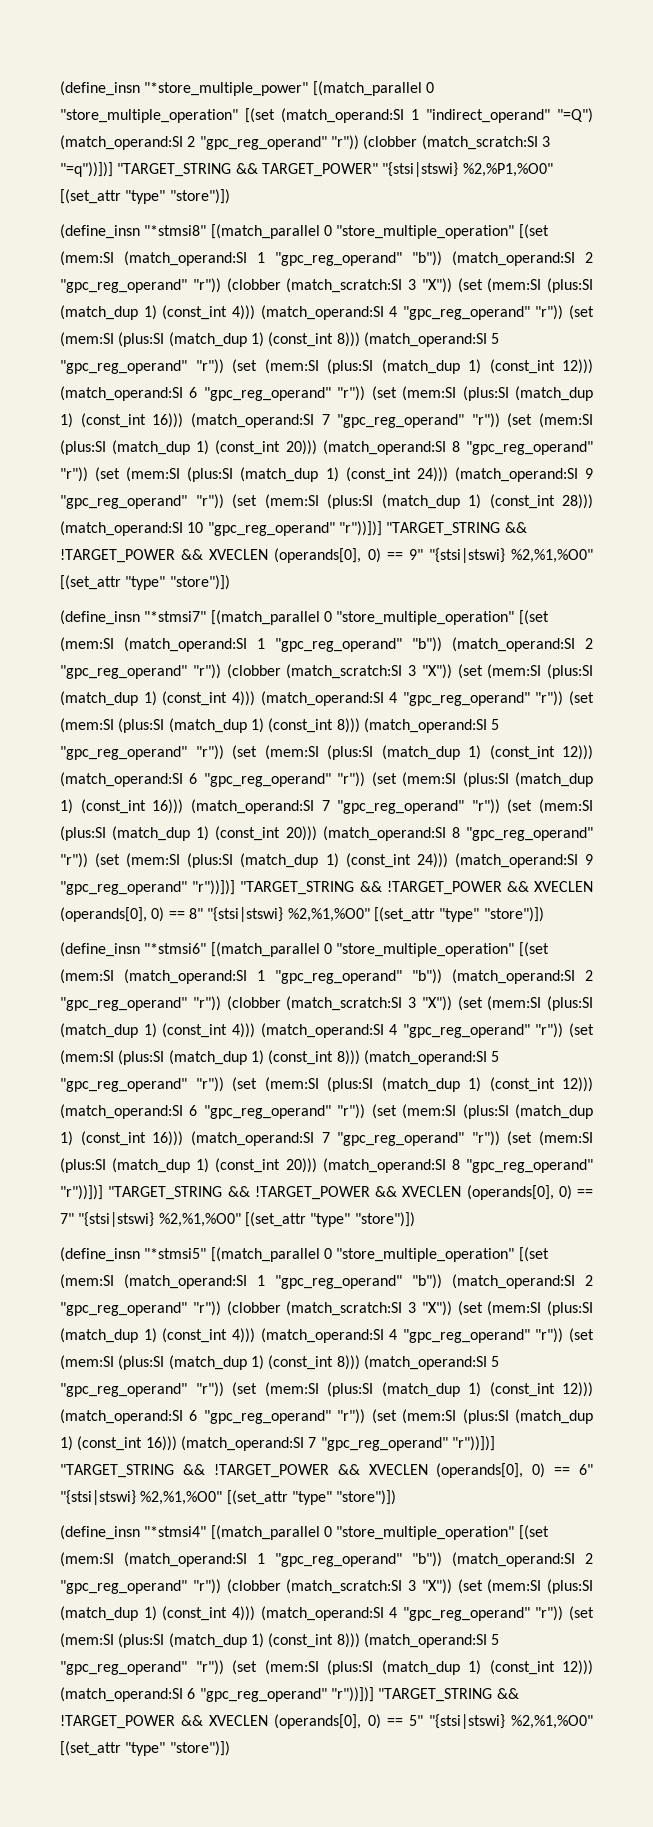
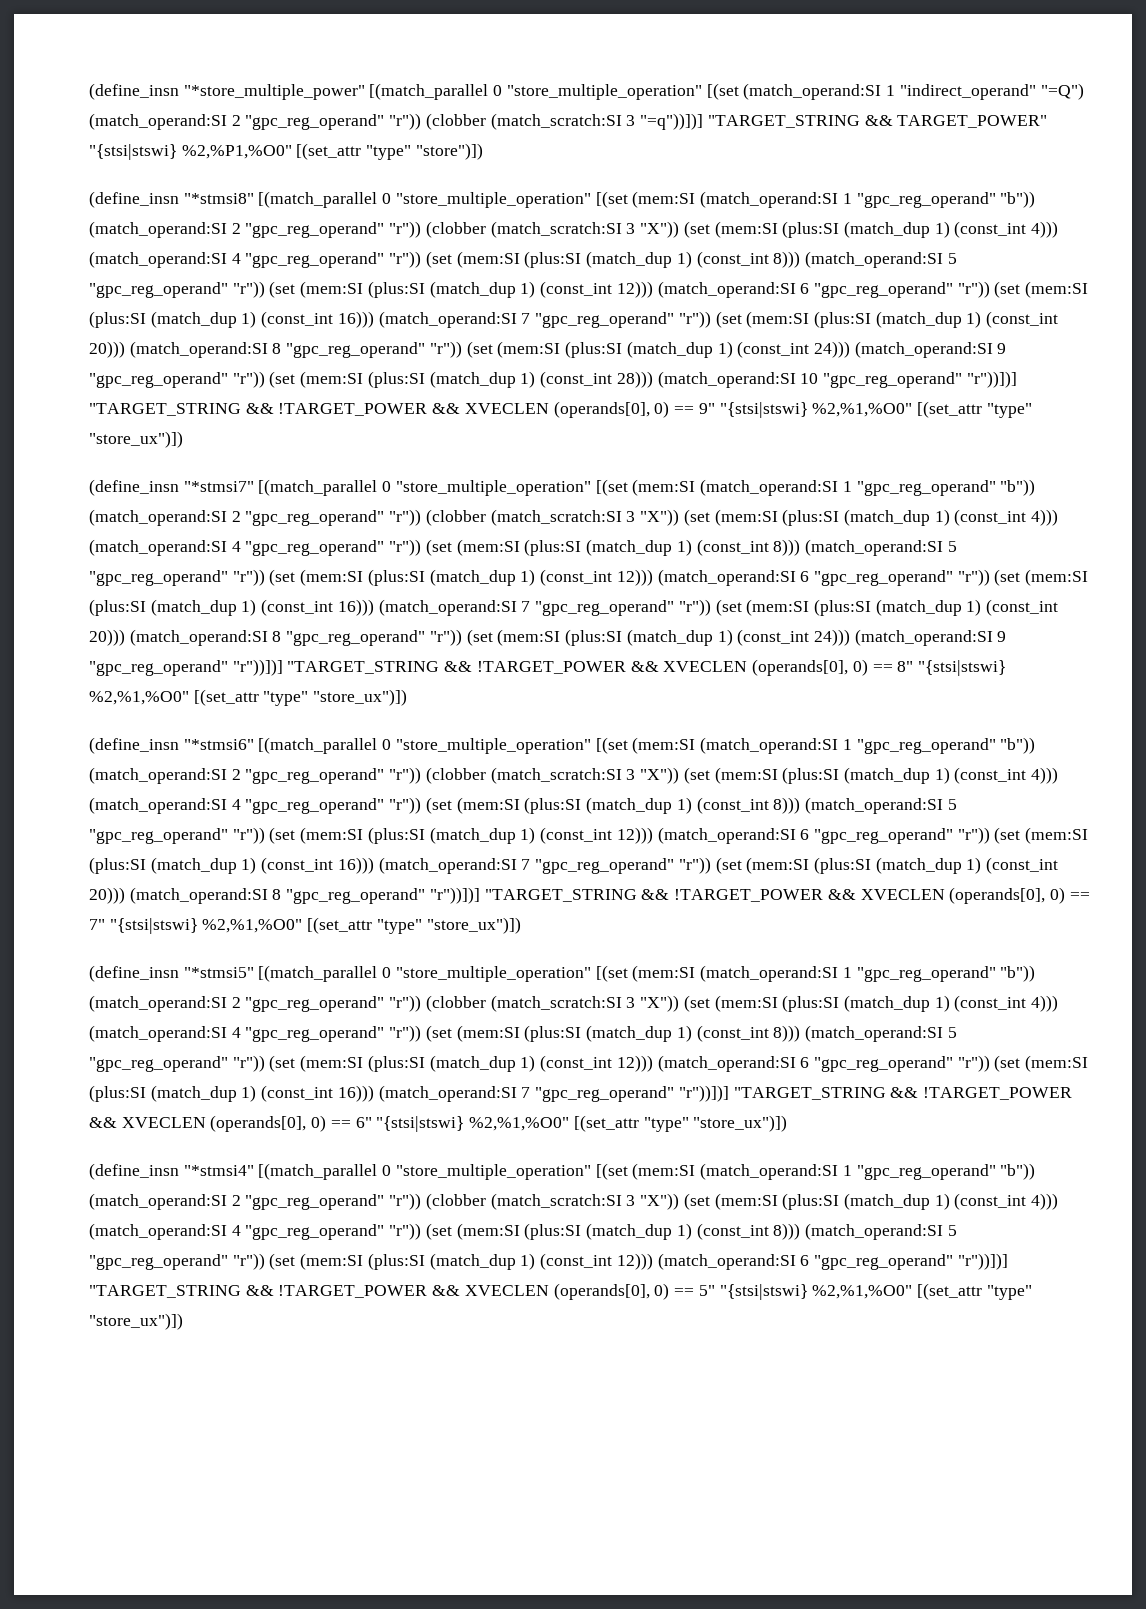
- (define_insn "*stmsi8" [(match_parallel 0 "store_multiple_operation" [(set (mem:SI (match_operand:SI 1 "gpc_reg_operand" "b")) (match_operand:SI 2 "gpc_reg_operand" "r")) (clobber (match_scratch:SI 3 "X")) (set (mem:SI (plus:SI (match_dup 1) (const_int 4))) (match_operand:SI 4 "gpc_reg_operand" "r")) (set (mem:SI (plus:SI (match_dup 1) (const_int 8))) (match_operand:SI 5 "gpc_reg_operand" "r")) (set (mem:SI (plus:SI (match_dup 1) (const_int 12))) (match_operand:SI 6 "gpc_reg_operand" "r")) (set (mem:SI (plus:SI (match_dup 1) (const_int 16))) (match_operand:SI 7 "gpc_reg_operand" "r")) (set (mem:SI (plus:SI (match_dup 1) (const_int 20))) (match_operand:SI 8 "gpc_reg_operand" "r")) (set (mem:SI (plus:SI (match_dup 1) (const_int 24))) (match_operand:SI 9 "gpc_reg_operand" "r")) (set (mem:SI (plus:SI (match_dup 1) (const_int 28))) (match_operand:SI 10 "gpc_reg_operand" "r"))])] "TARGET_STRING && !TARGET_POWER && XVECLEN (operands[0], 0) == 9" "{stsi|stswi} %2,%1,%O0" [(set_attr "type" "store")])
+ (define_insn "*stmsi8" [(match_parallel 0 "store_multiple_operation" [(set (mem:SI (match_operand:SI 1 "gpc_reg_operand" "b")) (match_operand:SI 2 "gpc_reg_operand" "r")) (clobber (match_scratch:SI 3 "X")) (set (mem:SI (plus:SI (match_dup 1) (const_int 4))) (match_operand:SI 4 "gpc_reg_operand" "r")) (set (mem:SI (plus:SI (match_dup 1) (const_int 8))) (match_operand:SI 5 "gpc_reg_operand" "r")) (set (mem:SI (plus:SI (match_dup 1) (const_int 12))) (match_operand:SI 6 "gpc_reg_operand" "r")) (set (mem:SI (plus:SI (match_dup 1) (const_int 16))) (match_operand:SI 7 "gpc_reg_operand" "r")) (set (mem:SI (plus:SI (match_dup 1) (const_int 20))) (match_operand:SI 8 "gpc_reg_operand" "r")) (set (mem:SI (plus:SI (match_dup 1) (const_int 24))) (match_operand:SI 9 "gpc_reg_operand" "r")) (set (mem:SI (plus:SI (match_dup 1) (const_int 28))) (match_operand:SI 10 "gpc_reg_operand" "r"))])] "TARGET_STRING && !TARGET_POWER && XVECLEN (operands[0], 0) == 9" "{stsi|stswi} %2,%1,%O0" [(set_attr "type" "store_ux")])
- (define_insn "*stmsi7" [(match_parallel 0 "store_multiple_operation" [(set (mem:SI (match_operand:SI 1 "gpc_reg_operand" "b")) (match_operand:SI 2 "gpc_reg_operand" "r")) (clobber (match_scratch:SI 3 "X")) (set (mem:SI (plus:SI (match_dup 1) (const_int 4))) (match_operand:SI 4 "gpc_reg_operand" "r")) (set (mem:SI (plus:SI (match_dup 1) (const_int 8))) (match_operand:SI 5 "gpc_reg_operand" "r")) (set (mem:SI (plus:SI (match_dup 1) (const_int 12))) (match_operand:SI 6 "gpc_reg_operand" "r")) (set (mem:SI (plus:SI (match_dup 1) (const_int 16))) (match_operand:SI 7 "gpc_reg_operand" "r")) (set (mem:SI (plus:SI (match_dup 1) (const_int 20))) (match_operand:SI 8 "gpc_reg_operand" "r")) (set (mem:SI (plus:SI (match_dup 1) (const_int 24))) (match_operand:SI 9 "gpc_reg_operand" "r"))])] "TARGET_STRING && !TARGET_POWER && XVECLEN (operands[0], 0) == 8" "{stsi|stswi} %2,%1,%O0" [(set_attr "type" "store")])
+ (define_insn "*stmsi7" [(match_parallel 0 "store_multiple_operation" [(set (mem:SI (match_operand:SI 1 "gpc_reg_operand" "b")) (match_operand:SI 2 "gpc_reg_operand" "r")) (clobber (match_scratch:SI 3 "X")) (set (mem:SI (plus:SI (match_dup 1) (const_int 4))) (match_operand:SI 4 "gpc_reg_operand" "r")) (set (mem:SI (plus:SI (match_dup 1) (const_int 8))) (match_operand:SI 5 "gpc_reg_operand" "r")) (set (mem:SI (plus:SI (match_dup 1) (const_int 12))) (match_operand:SI 6 "gpc_reg_operand" "r")) (set (mem:SI (plus:SI (match_dup 1) (const_int 16))) (match_operand:SI 7 "gpc_reg_operand" "r")) (set (mem:SI (plus:SI (match_dup 1) (const_int 20))) (match_operand:SI 8 "gpc_reg_operand" "r")) (set (mem:SI (plus:SI (match_dup 1) (const_int 24))) (match_operand:SI 9 "gpc_reg_operand" "r"))])] "TARGET_STRING && !TARGET_POWER && XVECLEN (operands[0], 0) == 8" "{stsi|stswi} %2,%1,%O0" [(set_attr "type" "store_ux")])
- (define_insn "*stmsi6" [(match_parallel 0 "store_multiple_operation" [(set (mem:SI (match_operand:SI 1 "gpc_reg_operand" "b")) (match_operand:SI 2 "gpc_reg_operand" "r")) (clobber (match_scratch:SI 3 "X")) (set (mem:SI (plus:SI (match_dup 1) (const_int 4))) (match_operand:SI 4 "gpc_reg_operand" "r")) (set (mem:SI (plus:SI (match_dup 1) (const_int 8))) (match_operand:SI 5 "gpc_reg_operand" "r")) (set (mem:SI (plus:SI (match_dup 1) (const_int 12))) (match_operand:SI 6 "gpc_reg_operand" "r")) (set (mem:SI (plus:SI (match_dup 1) (const_int 16))) (match_operand:SI 7 "gpc_reg_operand" "r")) (set (mem:SI (plus:SI (match_dup 1) (const_int 20))) (match_operand:SI 8 "gpc_reg_operand" "r"))])] "TARGET_STRING && !TARGET_POWER && XVECLEN (operands[0], 0) == 7" "{stsi|stswi} %2,%1,%O0" [(set_attr "type" "store")])
+ (define_insn "*stmsi6" [(match_parallel 0 "store_multiple_operation" [(set (mem:SI (match_operand:SI 1 "gpc_reg_operand" "b")) (match_operand:SI 2 "gpc_reg_operand" "r")) (clobber (match_scratch:SI 3 "X")) (set (mem:SI (plus:SI (match_dup 1) (const_int 4))) (match_operand:SI 4 "gpc_reg_operand" "r")) (set (mem:SI (plus:SI (match_dup 1) (const_int 8))) (match_operand:SI 5 "gpc_reg_operand" "r")) (set (mem:SI (plus:SI (match_dup 1) (const_int 12))) (match_operand:SI 6 "gpc_reg_operand" "r")) (set (mem:SI (plus:SI (match_dup 1) (const_int 16))) (match_operand:SI 7 "gpc_reg_operand" "r")) (set (mem:SI (plus:SI (match_dup 1) (const_int 20))) (match_operand:SI 8 "gpc_reg_operand" "r"))])] "TARGET_STRING && !TARGET_POWER && XVECLEN (operands[0], 0) == 7" "{stsi|stswi} %2,%1,%O0" [(set_attr "type" "store_ux")])
- (define_insn "*stmsi5" [(match_parallel 0 "store_multiple_operation" [(set (mem:SI (match_operand:SI 1 "gpc_reg_operand" "b")) (match_operand:SI 2 "gpc_reg_operand" "r")) (clobber (match_scratch:SI 3 "X")) (set (mem:SI (plus:SI (match_dup 1) (const_int 4))) (match_operand:SI 4 "gpc_reg_operand" "r")) (set (mem:SI (plus:SI (match_dup 1) (const_int 8))) (match_operand:SI 5 "gpc_reg_operand" "r")) (set (mem:SI (plus:SI (match_dup 1) (const_int 12))) (match_operand:SI 6 "gpc_reg_operand" "r")) (set (mem:SI (plus:SI (match_dup 1) (const_int 16))) (match_operand:SI 7 "gpc_reg_operand" "r"))])] "TARGET_STRING && !TARGET_POWER && XVECLEN (operands[0], 0) == 6" "{stsi|stswi} %2,%1,%O0" [(set_attr "type" "store")])
+ (define_insn "*stmsi5" [(match_parallel 0 "store_multiple_operation" [(set (mem:SI (match_operand:SI 1 "gpc_reg_operand" "b")) (match_operand:SI 2 "gpc_reg_operand" "r")) (clobber (match_scratch:SI 3 "X")) (set (mem:SI (plus:SI (match_dup 1) (const_int 4))) (match_operand:SI 4 "gpc_reg_operand" "r")) (set (mem:SI (plus:SI (match_dup 1) (const_int 8))) (match_operand:SI 5 "gpc_reg_operand" "r")) (set (mem:SI (plus:SI (match_dup 1) (const_int 12))) (match_operand:SI 6 "gpc_reg_operand" "r")) (set (mem:SI (plus:SI (match_dup 1) (const_int 16))) (match_operand:SI 7 "gpc_reg_operand" "r"))])] "TARGET_STRING && !TARGET_POWER && XVECLEN (operands[0], 0) == 6" "{stsi|stswi} %2,%1,%O0" [(set_attr "type" "store_ux")])
- (define_insn "*stmsi4" [(match_parallel 0 "store_multiple_operation" [(set (mem:SI (match_operand:SI 1 "gpc_reg_operand" "b")) (match_operand:SI 2 "gpc_reg_operand" "r")) (clobber (match_scratch:SI 3 "X")) (set (mem:SI (plus:SI (match_dup 1) (const_int 4))) (match_operand:SI 4 "gpc_reg_operand" "r")) (set (mem:SI (plus:SI (match_dup 1) (const_int 8))) (match_operand:SI 5 "gpc_reg_operand" "r")) (set (mem:SI (plus:SI (match_dup 1) (const_int 12))) (match_operand:SI 6 "gpc_reg_operand" "r"))])] "TARGET_STRING && !TARGET_POWER && XVECLEN (operands[0], 0) == 5" "{stsi|stswi} %2,%1,%O0" [(set_attr "type" "store")])
+ (define_insn "*stmsi4" [(match_parallel 0 "store_multiple_operation" [(set (mem:SI (match_operand:SI 1 "gpc_reg_operand" "b")) (match_operand:SI 2 "gpc_reg_operand" "r")) (clobber (match_scratch:SI 3 "X")) (set (mem:SI (plus:SI (match_dup 1) (const_int 4))) (match_operand:SI 4 "gpc_reg_operand" "r")) (set (mem:SI (plus:SI (match_dup 1) (const_int 8))) (match_operand:SI 5 "gpc_reg_operand" "r")) (set (mem:SI (plus:SI (match_dup 1) (const_int 12))) (match_operand:SI 6 "gpc_reg_operand" "r"))])] "TARGET_STRING && !TARGET_POWER && XVECLEN (operands[0], 0) == 5" "{stsi|stswi} %2,%1,%O0" [(set_attr "type" "store_ux")])

